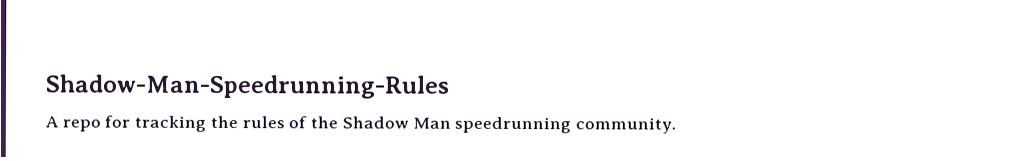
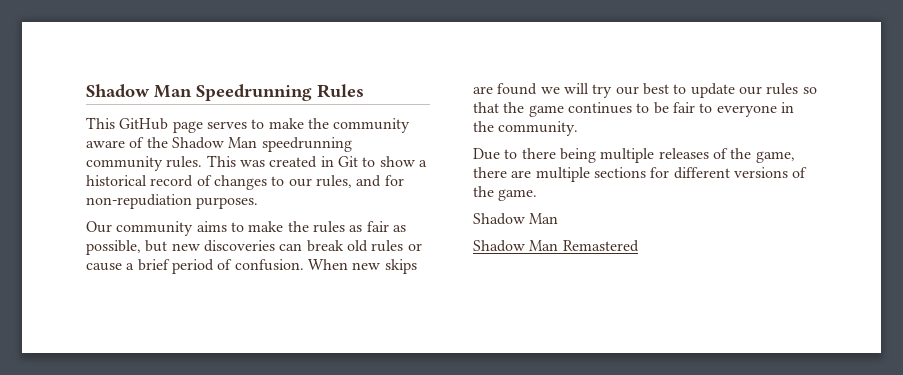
- Shadow-Man-Speedrunning-Rules
- A repo for tracking the rules of the Shadow Man speedrunning community.
+ Shadow Man Speedrunning Rules
+ This GitHub page serves to make the community aware of the Shadow Man speedrunning community rules. This was created in Git to show a historical record of changes to our rules, and for non-repudiation purposes.
+ Our community aims to make the rules as fair as possible, but new discoveries can break old rules or cause a brief period of confusion. When new skips are found we will try our best to update our rules so that the game continues to be fair to everyone in the community.
+ Due to there being multiple releases of the game, there are multiple sections for different versions of the game.
+ Shadow Man
+ Shadow Man Remastered

